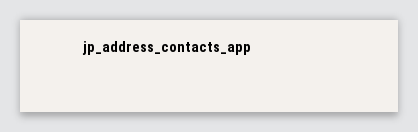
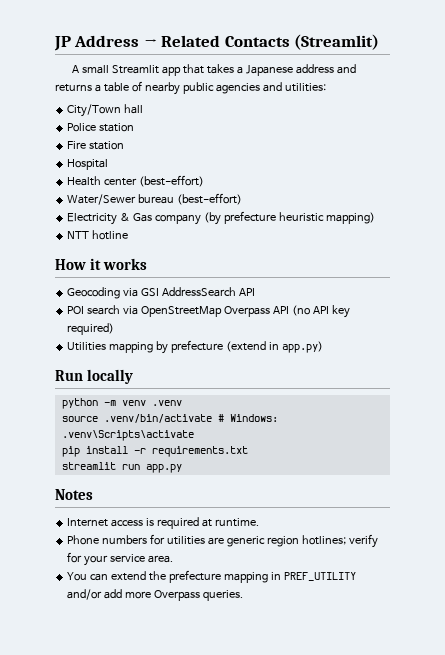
- jp_address_contacts_app
+ JP Address → Related Contacts (Streamlit)
+ A small Streamlit app that takes a Japanese address and returns a table of nearby public agencies and utilities:
+ City/Town hall
+ Police station
+ Fire station
+ Hospital
+ Health center (best-effort)
+ Water/Sewer bureau (best-effort)
+ Electricity & Gas company (by prefecture heuristic mapping)
+ NTT hotline
+ How it works
+ Geocoding via GSI AddressSearch API
+ POI search via OpenStreetMap Overpass API (no API key required)
+ Utilities mapping by prefecture (extend in app.py)
+ Run locally
+ python -m venv .venv
+ source .venv/bin/activate # Windows: .venv\Scripts\activate
+ pip install -r requirements.txt
+ streamlit run app.py
+ Notes
+ Internet access is required at runtime.
+ Phone numbers for utilities are generic region hotlines; verify for your service area.
+ You can extend the prefecture mapping in PREF_UTILITY and/or add more Overpass queries.

